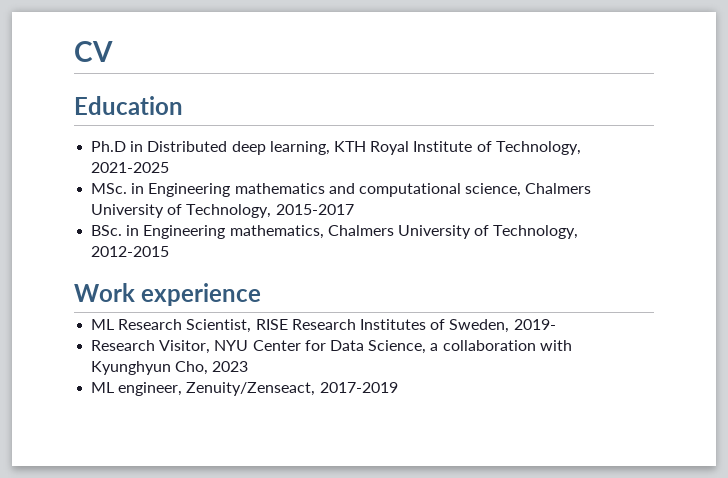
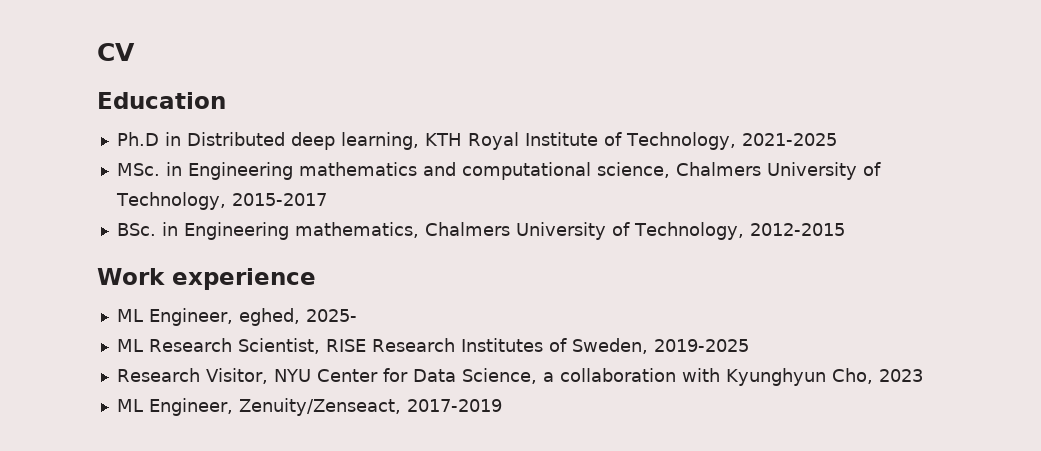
+ ML Engineer, eghed, 2025-
- ML Research Scientist, RISE Research Institutes of Sweden, 2019-
+ ML Research Scientist, RISE Research Institutes of Sweden, 2019-2025
- ML engineer, Zenuity/Zenseact, 2017-2019
+ ML Engineer, Zenuity/Zenseact, 2017-2019

